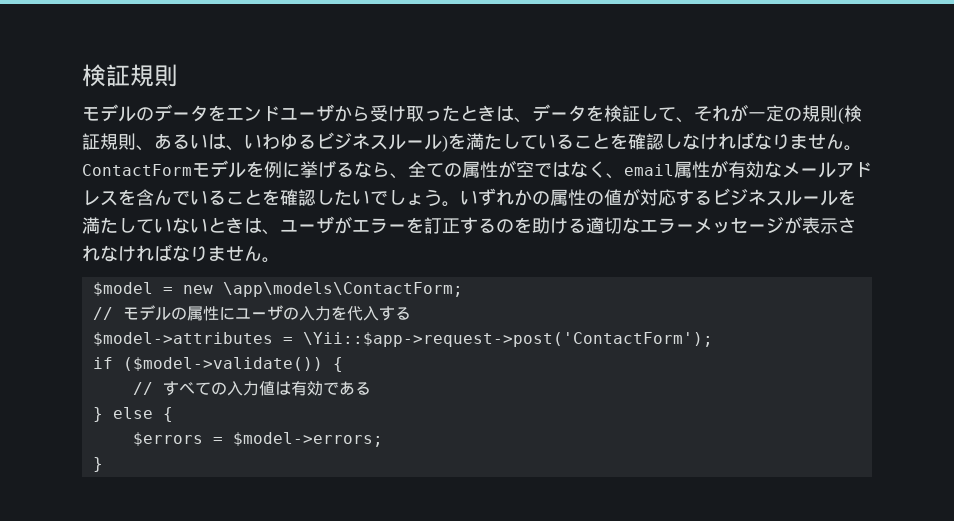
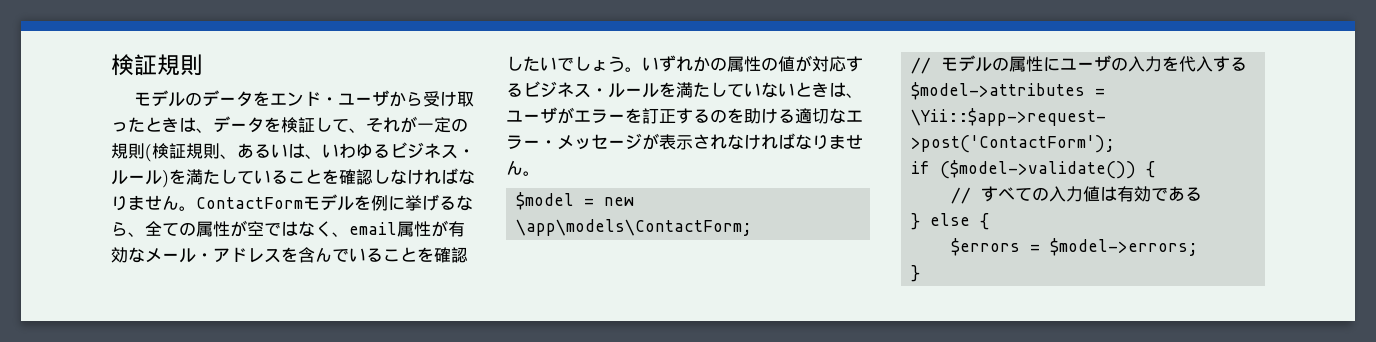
- モデルのデータをエンドユーザから受け取ったときは、データを検証して、それが一定の規則(検証規則、あるいは、いわゆるビジネスルール)を満たしていることを確認しなければなりません。
+ モデルのデータをエンド・ユーザから受け取ったときは、データを検証して、それが一定の規則(検証規則、あるいは、いわゆるビジネス・ルール)を満たしていることを確認しなければなりません。
- ContactFormモデルを例に挙げるなら、全ての属性が空ではなく、email属性が有効なメールアドレスを含んでいることを確認したいでしょう。
+ ContactFormモデルを例に挙げるなら、全ての属性が空ではなく、email属性が有効なメール・アドレスを含んでいることを確認したいでしょう。
- いずれかの属性の値が対応するビジネスルールを満たしていないときは、ユーザがエラーを訂正するのを助ける適切なエラーメッセージが表示されなければなりません。
+ いずれかの属性の値が対応するビジネス・ルールを満たしていないときは、ユーザがエラーを訂正するのを助ける適切なエラー・メッセージが表示されなければなりません。

